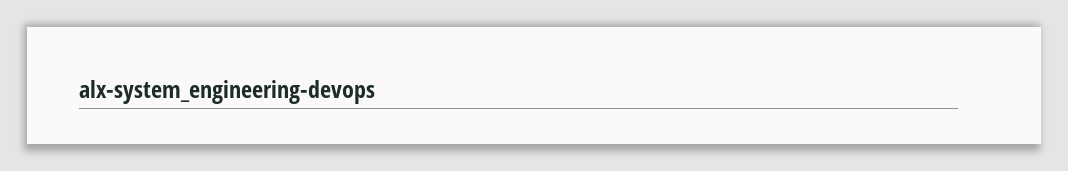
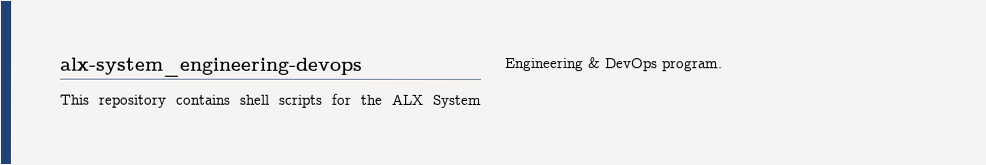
+ This repository contains shell scripts for the ALX System Engineering & DevOps program.

